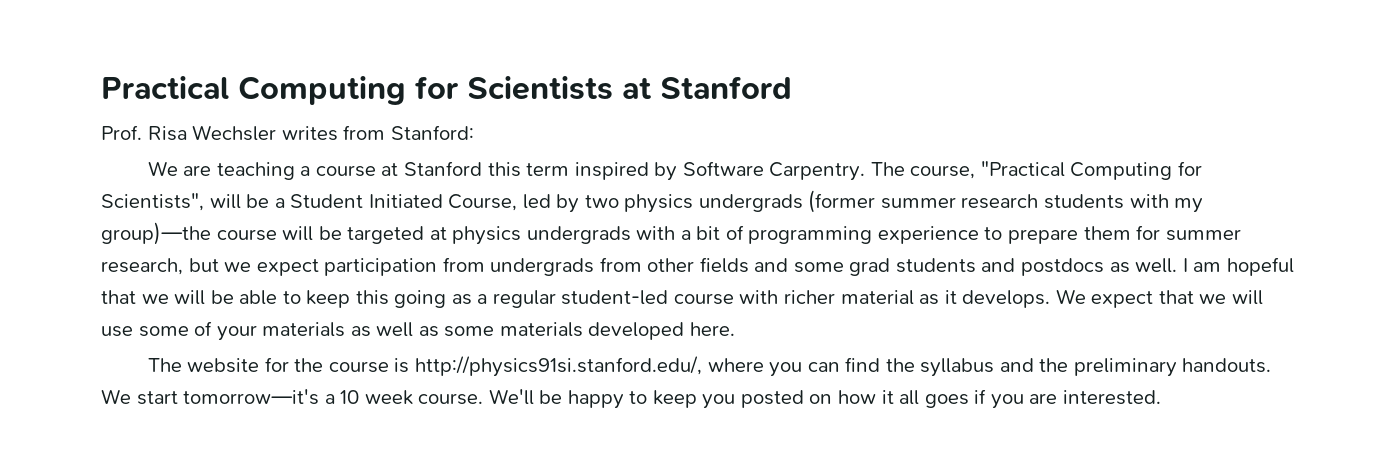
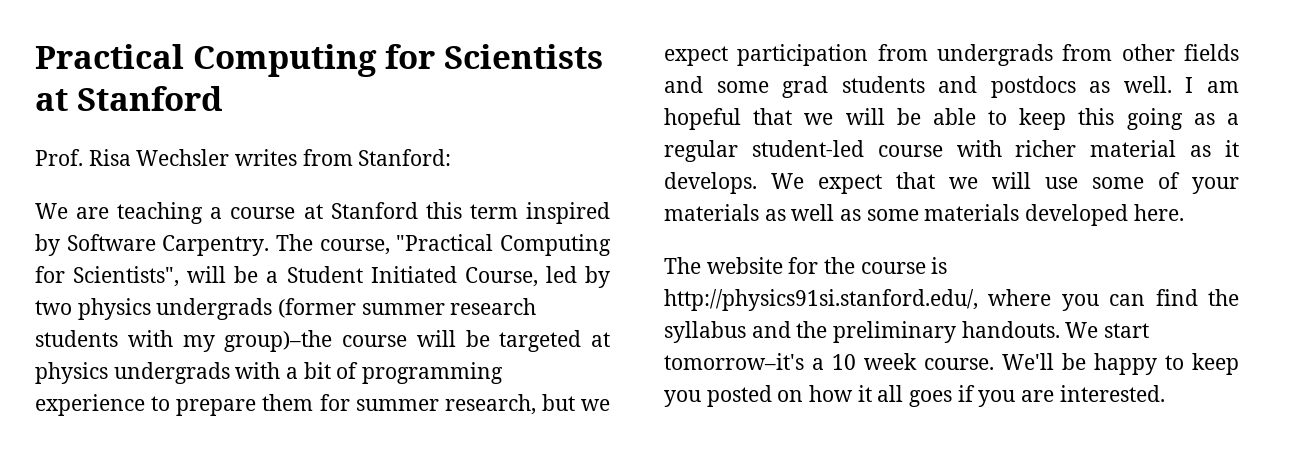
- The course, "Practical Computing for Scientists", will be a Student Initiated Course, led by two physics undergrads (former summer research students with my group)—the course will be targeted at physics undergrads with a bit of programming experience to prepare them for summer research, but we expect participation from undergrads from other fields and some grad students and postdocs as well.
+ The course, "Practical Computing for Scientists", will be a Student Initiated Course, led by two physics undergrads (former summer research students with my group)–the course will be targeted at physics undergrads with a bit of programming experience to prepare them for summer research, but we expect participation from undergrads from other fields and some grad students and postdocs as well.
- We start tomorrow—it's a 10 week course.
+ We start tomorrow–it's a 10 week course.

